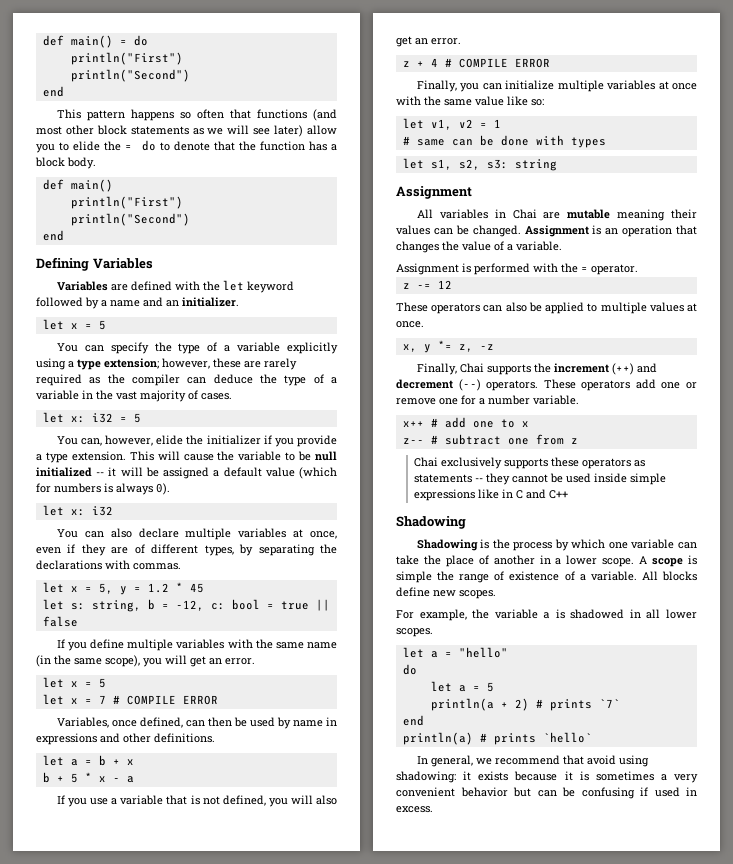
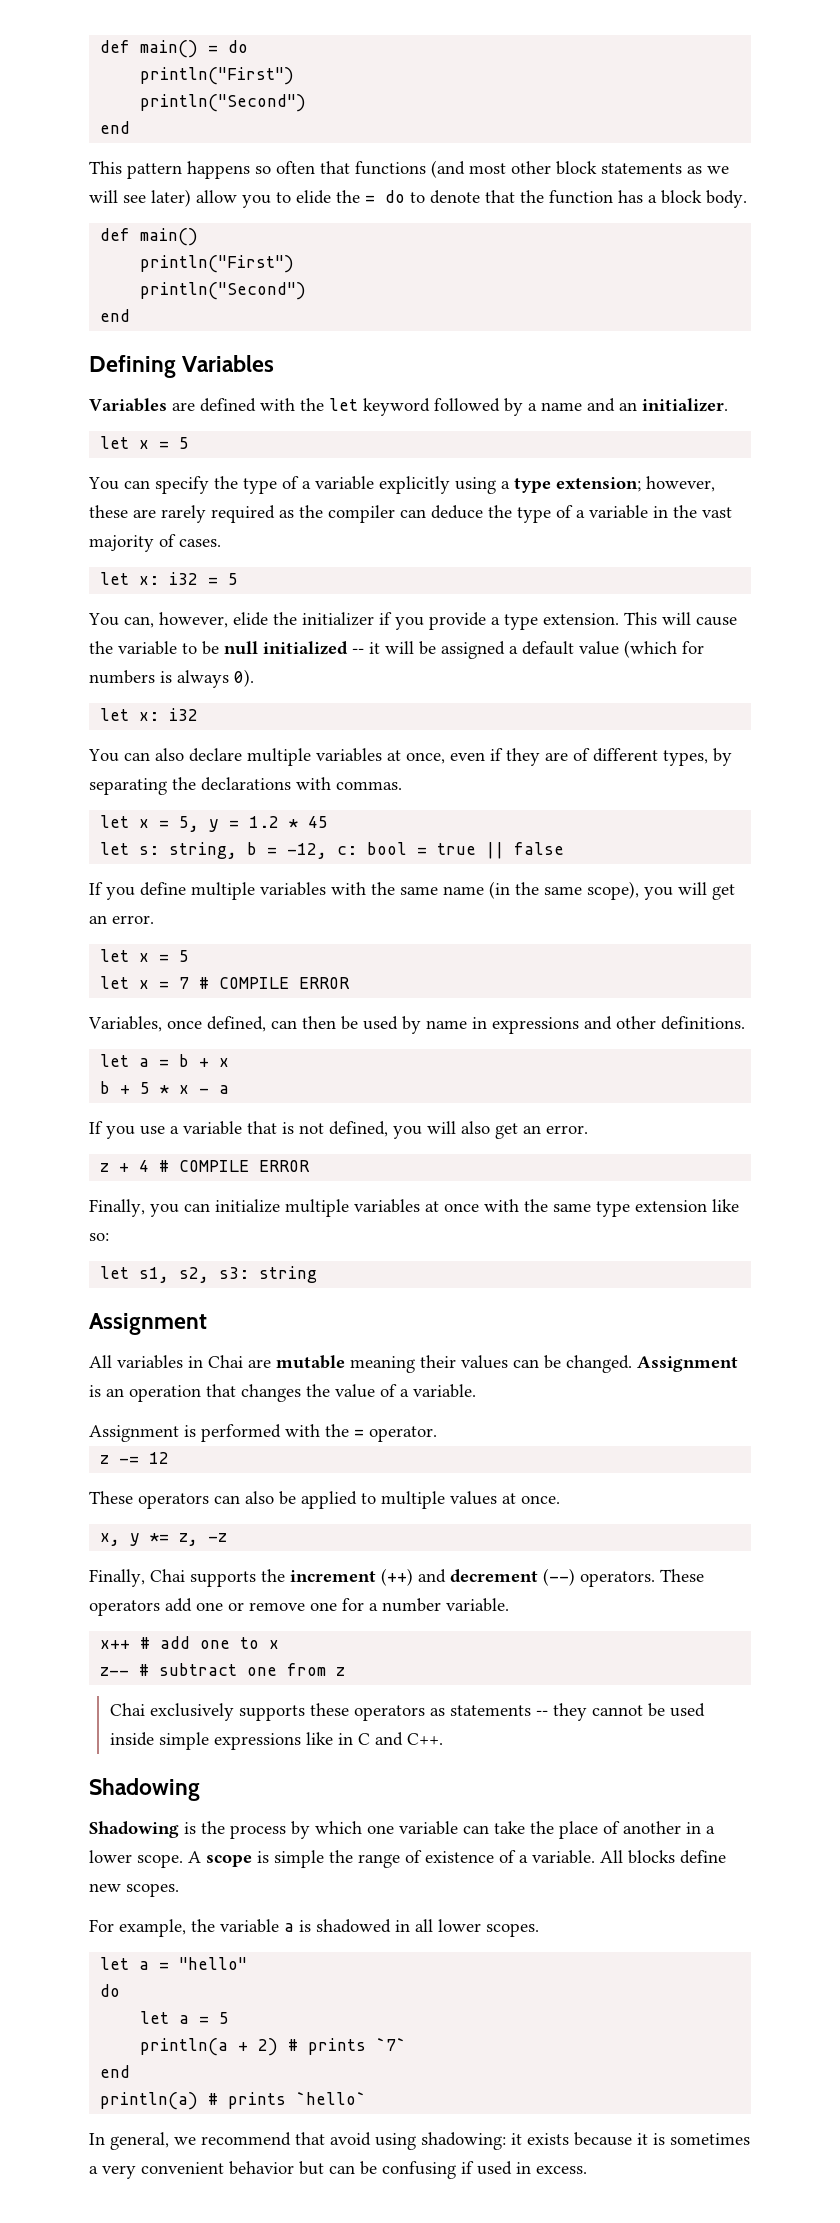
- Finally, you can initialize multiple variables at once with the same value like so:
+ Finally, you can initialize multiple variables at once with the same type extension like so:
- let v1, v2 = 1
- # same can be done with types
- Chai exclusively supports these operators as statements -- they cannot be used inside simple expressions like in C and C++
+ Chai exclusively supports these operators as statements -- they cannot be used inside simple expressions like in C and C++.

